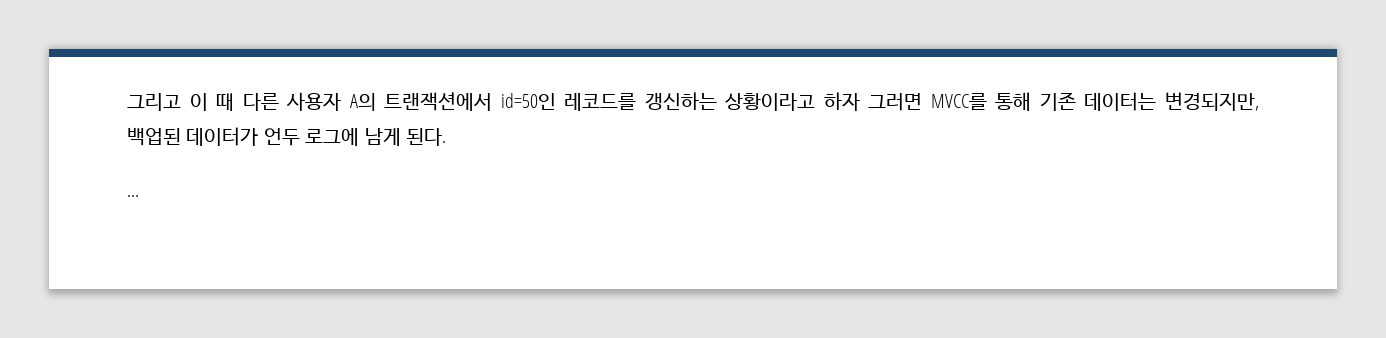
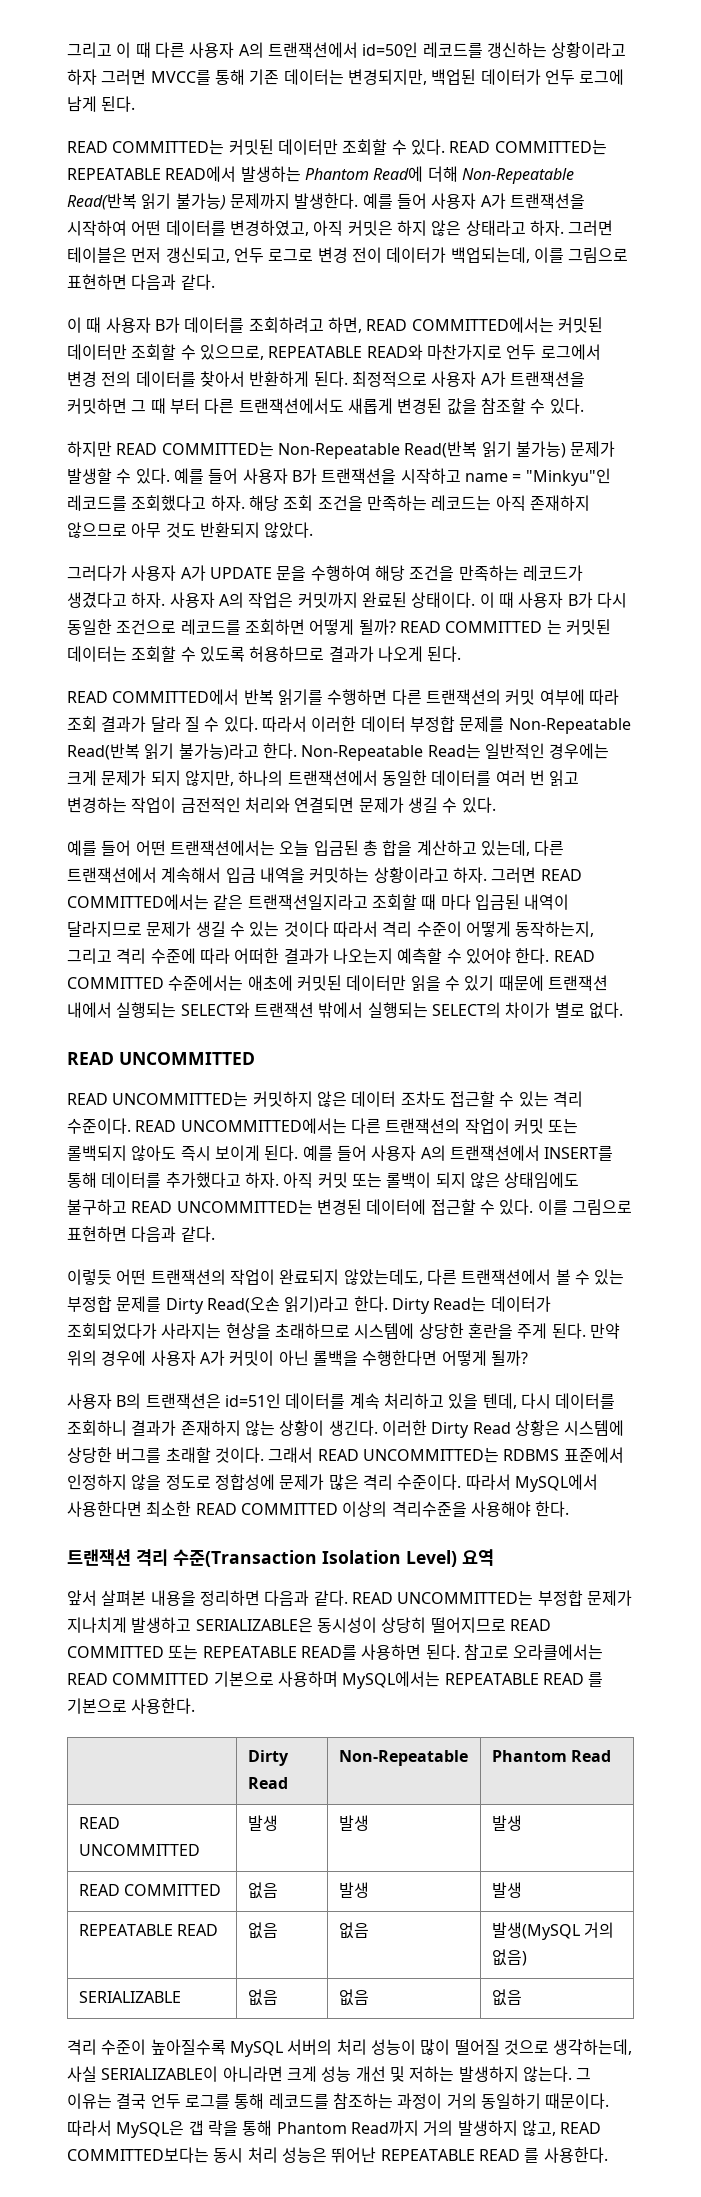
- ...
+ READ COMMITTED는 커밋된 데이터만 조회할 수 있다. READ COMMITTED는 REPEATABLE READ에서 발생하는 Phantom Read에 더해 Non-Repeatable Read(반복 읽기 불가능) 문제까지 발생한다. 예를 들어 사용자 A가 트랜잭션을 시작하여 어떤 데이터를 변경하였고, 아직 커밋은 하지 않은 상태라고 하자. 그러면 테이블은 먼저 갱신되고, 언두 로그로 변경 전이 데이터가 백업되는데, 이를 그림으로 표현하면 다음과 같다.
+ 이 때 사용자 B가 데이터를 조회하려고 하면, READ COMMITTED에서는 커밋된 데이터만 조회할 수 있으므로, REPEATABLE READ와 마찬가지로 언두 로그에서 변경 전의 데이터를 찾아서 반환하게 된다. 최정적으로 사용자 A가 트랜잭션을 커밋하면 그 때 부터 다른 트랜잭션에서도 새롭게 변경된 값을 참조할 수 있다.
+ 하지만 READ COMMITTED는 Non-Repeatable Read(반복 읽기 불가능) 문제가 발생할 수 있다. 예를 들어 사용자 B가 트랜잭션을 시작하고 name = "Minkyu"인 레코드를 조회했다고 하자. 해당 조회 조건을 만족하는 레코드는 아직 존재하지 않으므로 아무 것도 반환되지 않았다.
+ 그러다가 사용자 A가 UPDATE 문을 수행하여 해당 조건을 만족하는 레코드가 생겼다고 하자. 사용자 A의 작업은 커밋까지 완료된 상태이다. 이 때 사용자 B가 다시 동일한 조건으로 레코드를 조회하면 어떻게 될까? READ COMMITTED 는 커밋된 데이터는 조회할 수 있도록 허용하므로 결과가 나오게 된다.
+ READ COMMITTED에서 반복 읽기를 수행하면 다른 트랜잭션의 커밋 여부에 따라 조회 결과가 달라 질 수 있다. 따라서 이러한 데이터 부정합 문제를 Non-Repeatable Read(반복 읽기 불가능)라고 한다. Non-Repeatable Read는 일반적인 경우에는 크게 문제가 되지 않지만, 하나의 트랜잭션에서 동일한 데이터를 여러 번 읽고 변경하는 작업이 금전적인 처리와 연결되면 문제가 생길 수 있다.
+ 예를 들어 어떤 트랜잭션에서는 오늘 입금된 총 합을 계산하고 있는데, 다른 트랜잭션에서 계속해서 입금 내역을 커밋하는 상황이라고 하자. 그러면 READ COMMITTED에서는 같은 트랜잭션일지라고 조회할 때 마다 입금된 내역이 달라지므로 문제가 생길 수 있는 것이다 따라서 격리 수준이 어떻게 동작하는지, 그리고 격리 수준에 따라 어떠한 결과가 나오는지 예측할 수 있어야 한다. READ COMMITTED 수준에서는 애초에 커밋된 데이터만 읽을 수 있기 때문에 트랜잭션 내에서 실행되는 SELECT와 트랜잭션 밖에서 실행되는 SELECT의 차이가 별로 없다.
+ READ UNCOMMITTED
+ READ UNCOMMITTED는 커밋하지 않은 데이터 조차도 접근할 수 있는 격리 수준이다. READ UNCOMMITTED에서는 다른 트랜잭션의 작업이 커밋 또는 롤백되지 않아도 즉시 보이게 된다. 예를 들어 사용자 A의 트랜잭션에서 INSERT를 통해 데이터를 추가했다고 하자. 아직 커밋 또는 롤백이 되지 않은 상태임에도 불구하고 READ UNCOMMITTED는 변경된 데이터에 접근할 수 있다. 이를 그림으로 표현하면 다음과 같다.
+ 이렇듯 어떤 트랜잭션의 작업이 완료되지 않았는데도, 다른 트랜잭션에서 볼 수 있는 부정합 문제를 Dirty Read(오손 읽기)라고 한다. Dirty Read는 데이터가 조회되었다가 사라지는 현상을 초래하므로 시스템에 상당한 혼란을 주게 된다. 만약 위의 경우에 사용자 A가 커밋이 아닌 롤백을 수행한다면 어떻게 될까?
+ 사용자 B의 트랜잭션은 id=51인 데이터를 계속 처리하고 있을 텐데, 다시 데이터를 조회하니 결과가 존재하지 않는 상황이 생긴다. 이러한 Dirty Read 상황은 시스템에 상당한 버그를 초래할 것이다. 그래서 READ UNCOMMITTED는 RDBMS 표준에서 인정하지 않을 정도로 정합성에 문제가 많은 격리 수준이다. 따라서 MySQL에서 사용한다면 최소한 READ COMMITTED 이상의 격리수준을 사용해야 한다.
+ 트랜잭션 격리 수준(Transaction Isolation Level) 요역
+ 앞서 살펴본 내용을 정리하면 다음과 같다. READ UNCOMMITTED는 부정합 문제가 지나치게 발생하고 SERIALIZABLE은 동시성이 상당히 떨어지므로 READ COMMITTED 또는 REPEATABLE READ를 사용하면 된다. 참고로 오라클에서는 READ COMMITTED 기본으로 사용하며 MySQL에서는 REPEATABLE READ 를 기본으로 사용한다.
+ | Dirty Read | Non-Repeatable | Phantom Read
+ READ UNCOMMITTED | 발생 | 발생 | 발생
+ READ COMMITTED | 없음 | 발생 | 발생
+ REPEATABLE READ | 없음 | 없음 | 발생(MySQL 거의 없음)
+ SERIALIZABLE | 없음 | 없음 | 없음
+ 격리 수준이 높아질수록 MySQL 서버의 처리 성능이 많이 떨어질 것으로 생각하는데, 사실 SERIALIZABLE이 아니라면 크게 성능 개선 및 저하는 발생하지 않는다. 그 이유는 결국 언두 로그를 통해 레코드를 참조하는 과정이 거의 동일하기 때문이다. 따라서 MySQL은 갭 락을 통해 Phantom Read까지 거의 발생하지 않고, READ COMMITTED보다는 동시 처리 성능은 뛰어난 REPEATABLE READ 를 사용한다.

